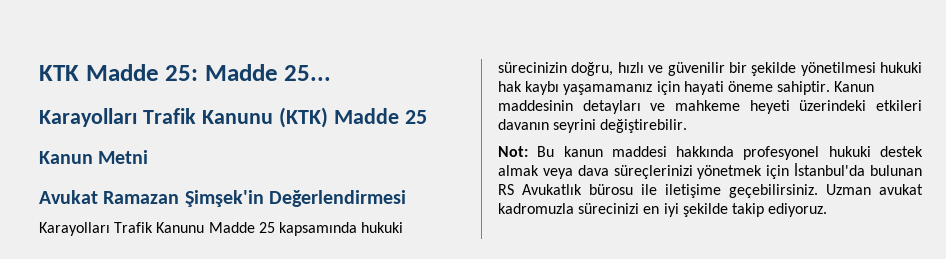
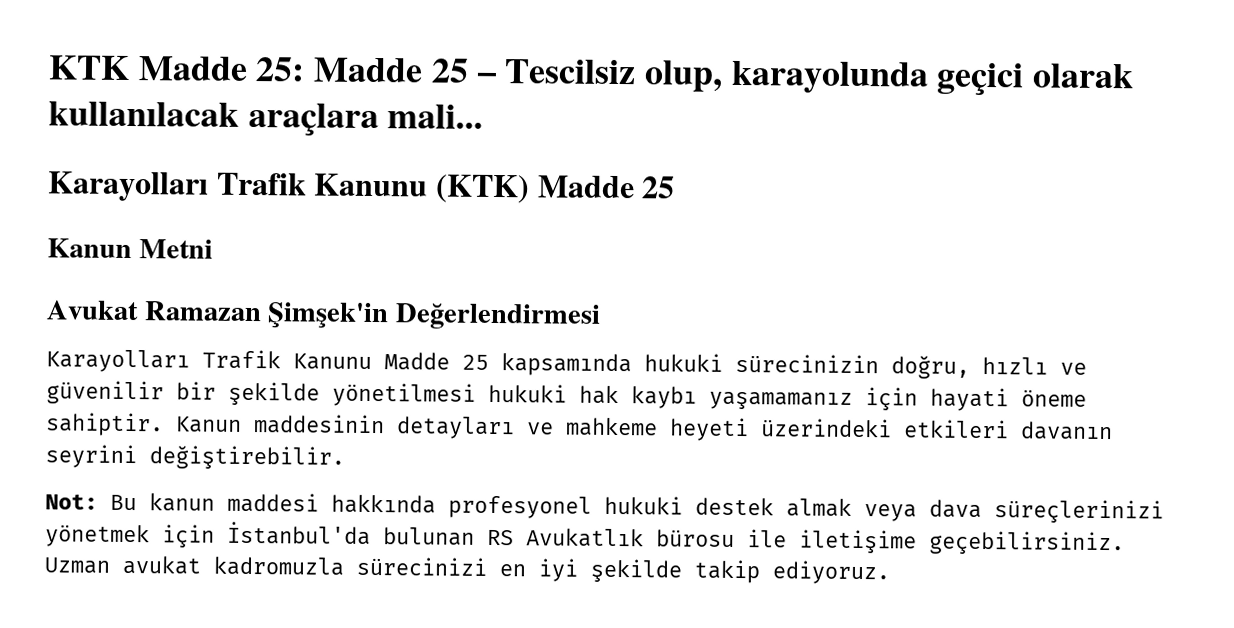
- KTK Madde 25: Madde 25...
+ KTK Madde 25: Madde 25 – Tescilsiz olup, karayolunda geçici olarak kullanılacak araçlara mali...

